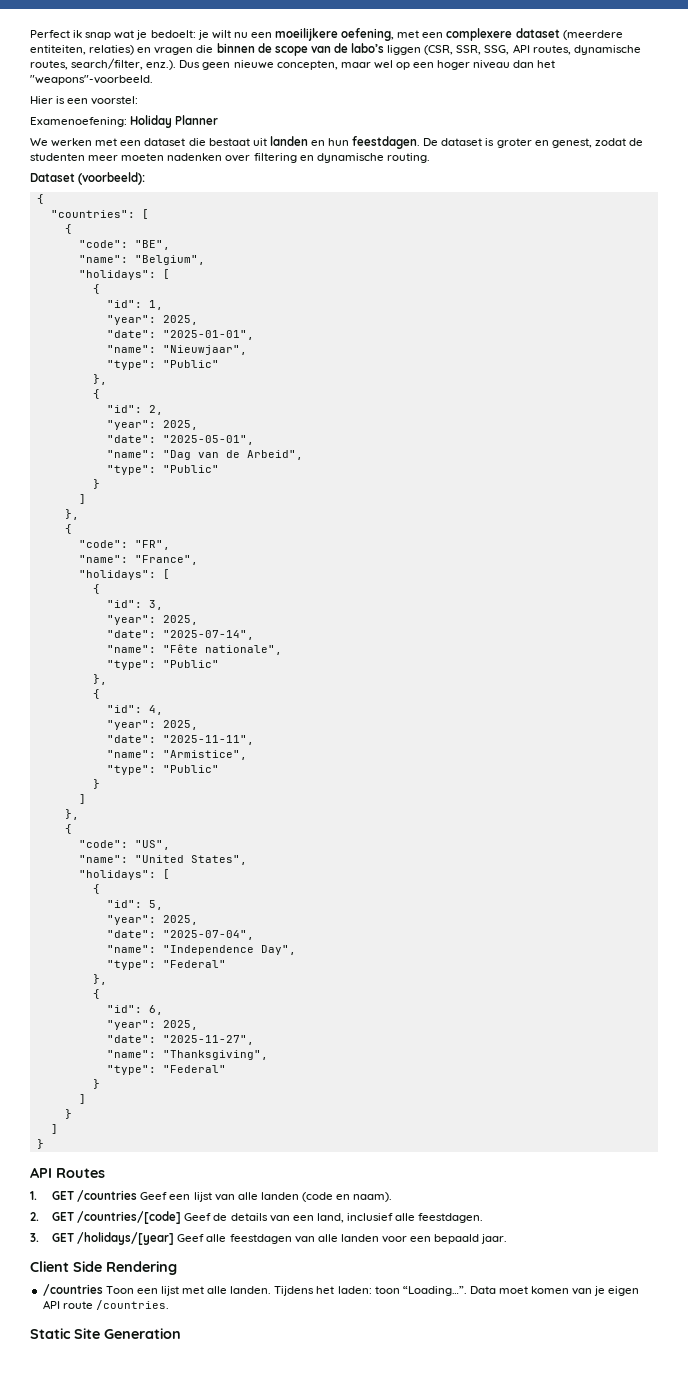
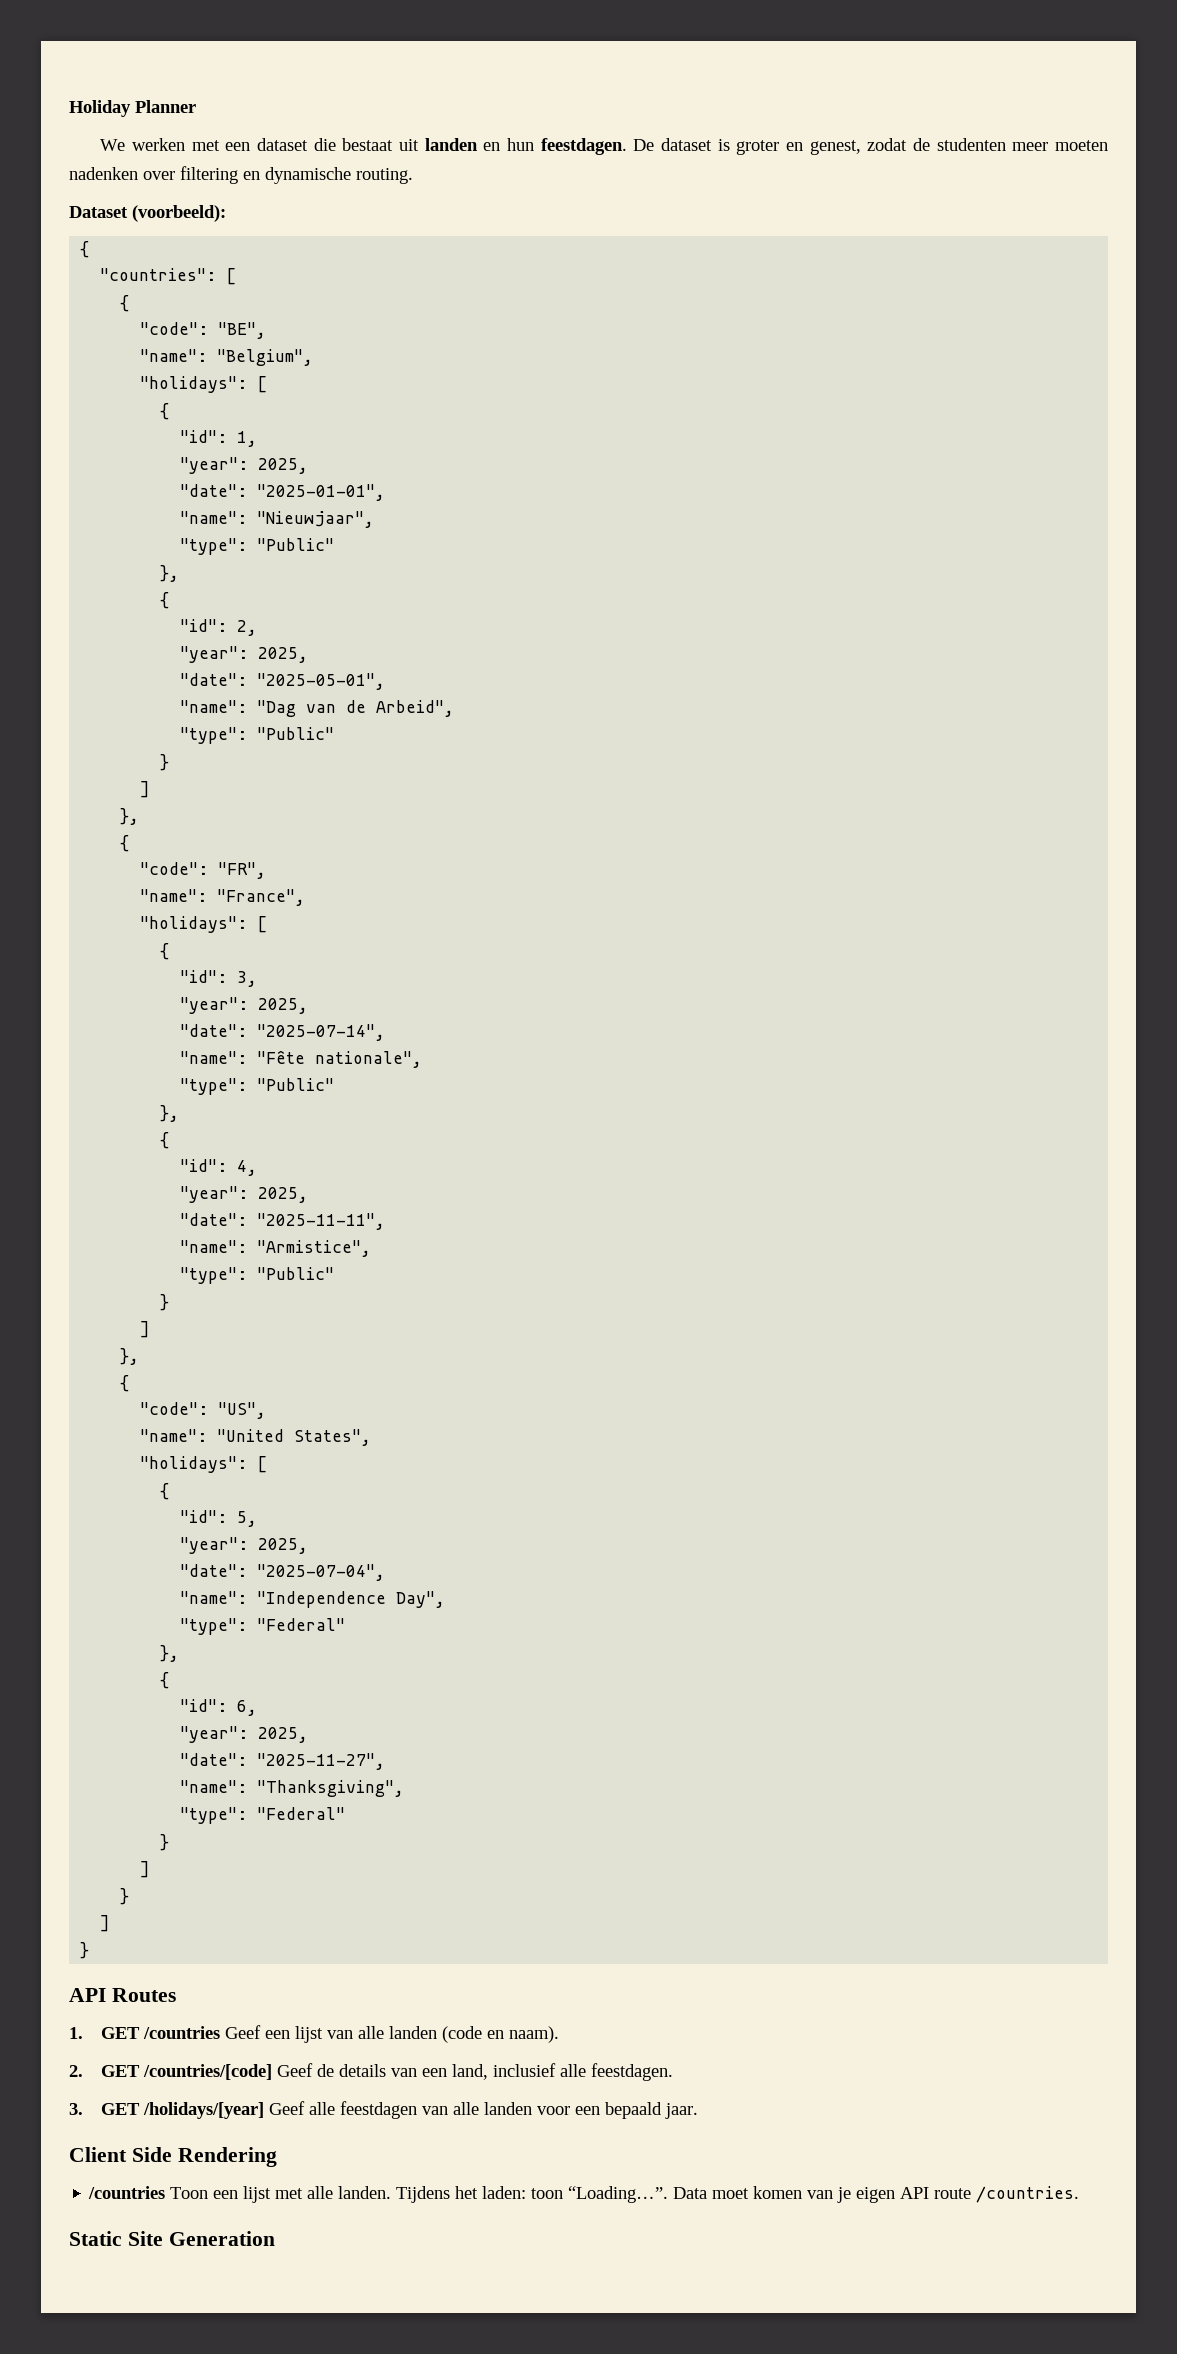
- Perfect ik snap wat je bedoelt: je wilt nu een moeilijkere oefening, met een complexere dataset (meerdere entiteiten, relaties) en vragen die binnen de scope van de labo’s liggen (CSR, SSR, SSG, API routes, dynamische routes, search/filter, enz.). Dus geen nieuwe concepten, maar wel op een hoger niveau dan het "weapons"-voorbeeld.
- Hier is een voorstel:
- Examenoefening: Holiday Planner
+ Holiday Planner

